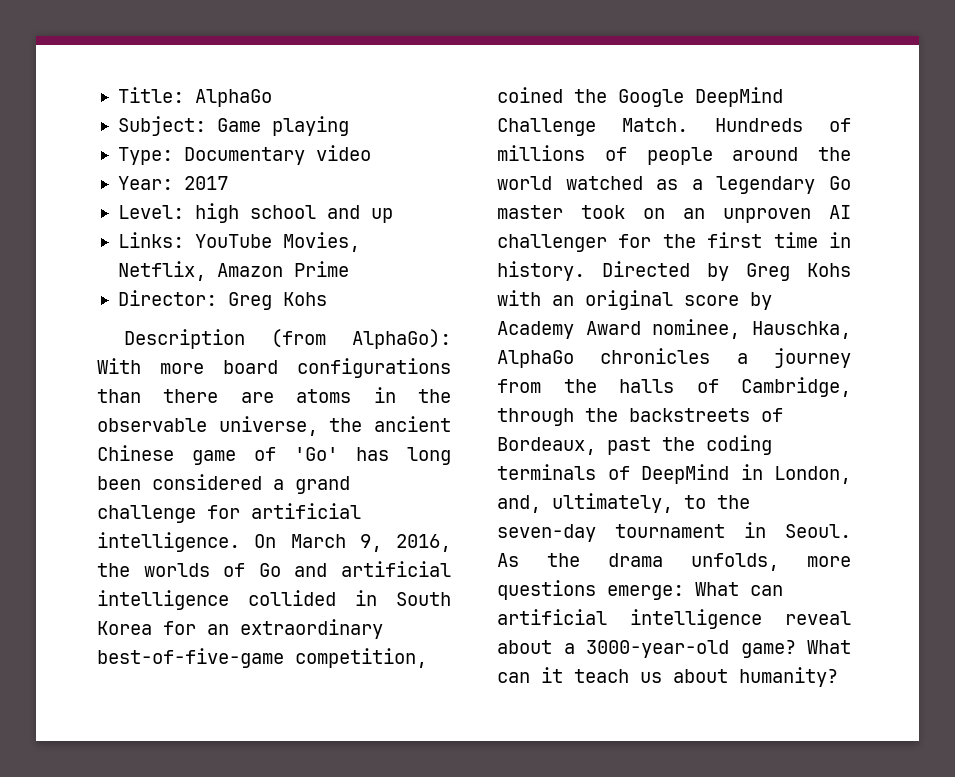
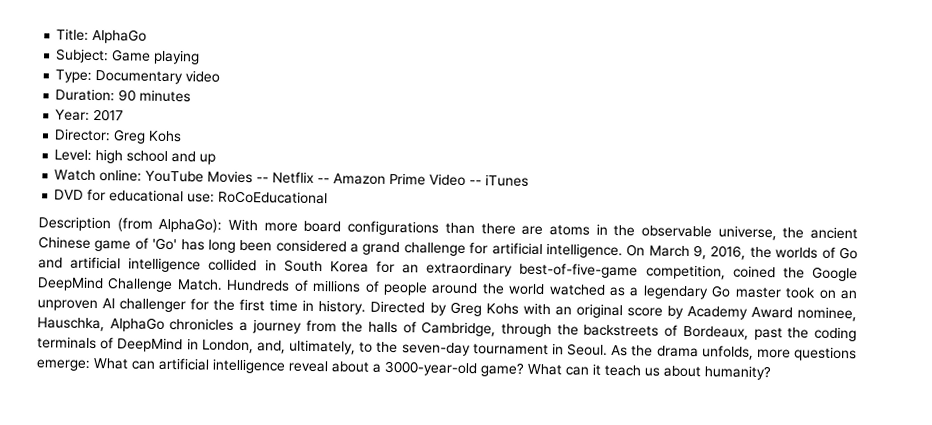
+ Duration: 90 minutes
+ Director: Greg Kohs
- Links: YouTube Movies, Netflix, Amazon Prime
- Director: Greg Kohs
+ Watch online: YouTube Movies -- Netflix -- Amazon Prime Video -- iTunes
+ DVD for educational use: RoCoEducational

